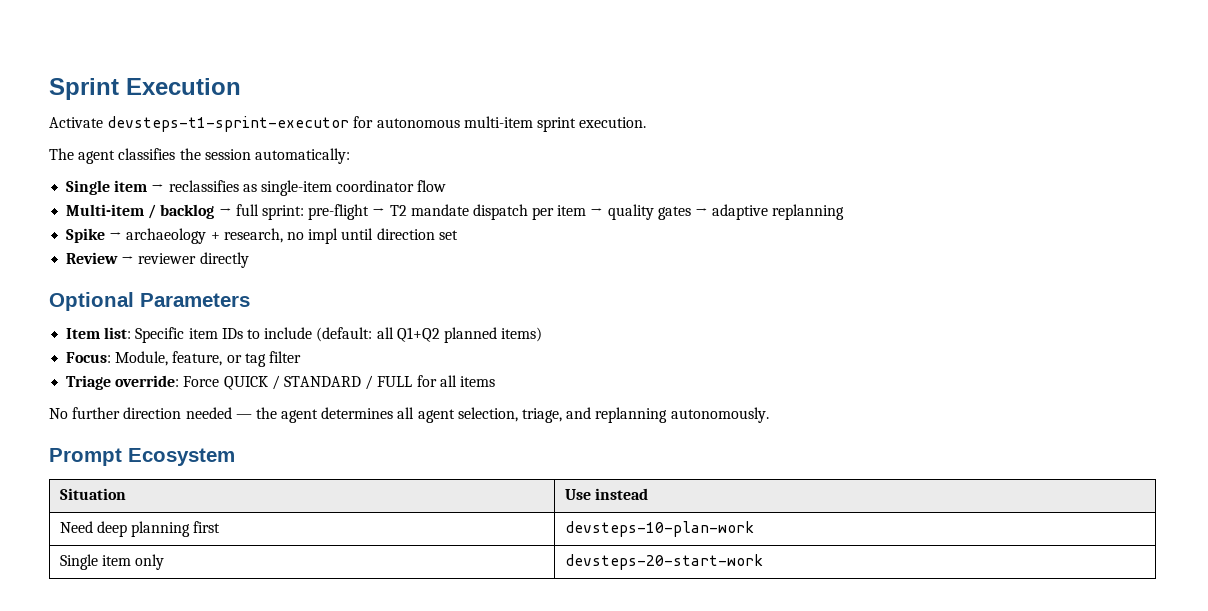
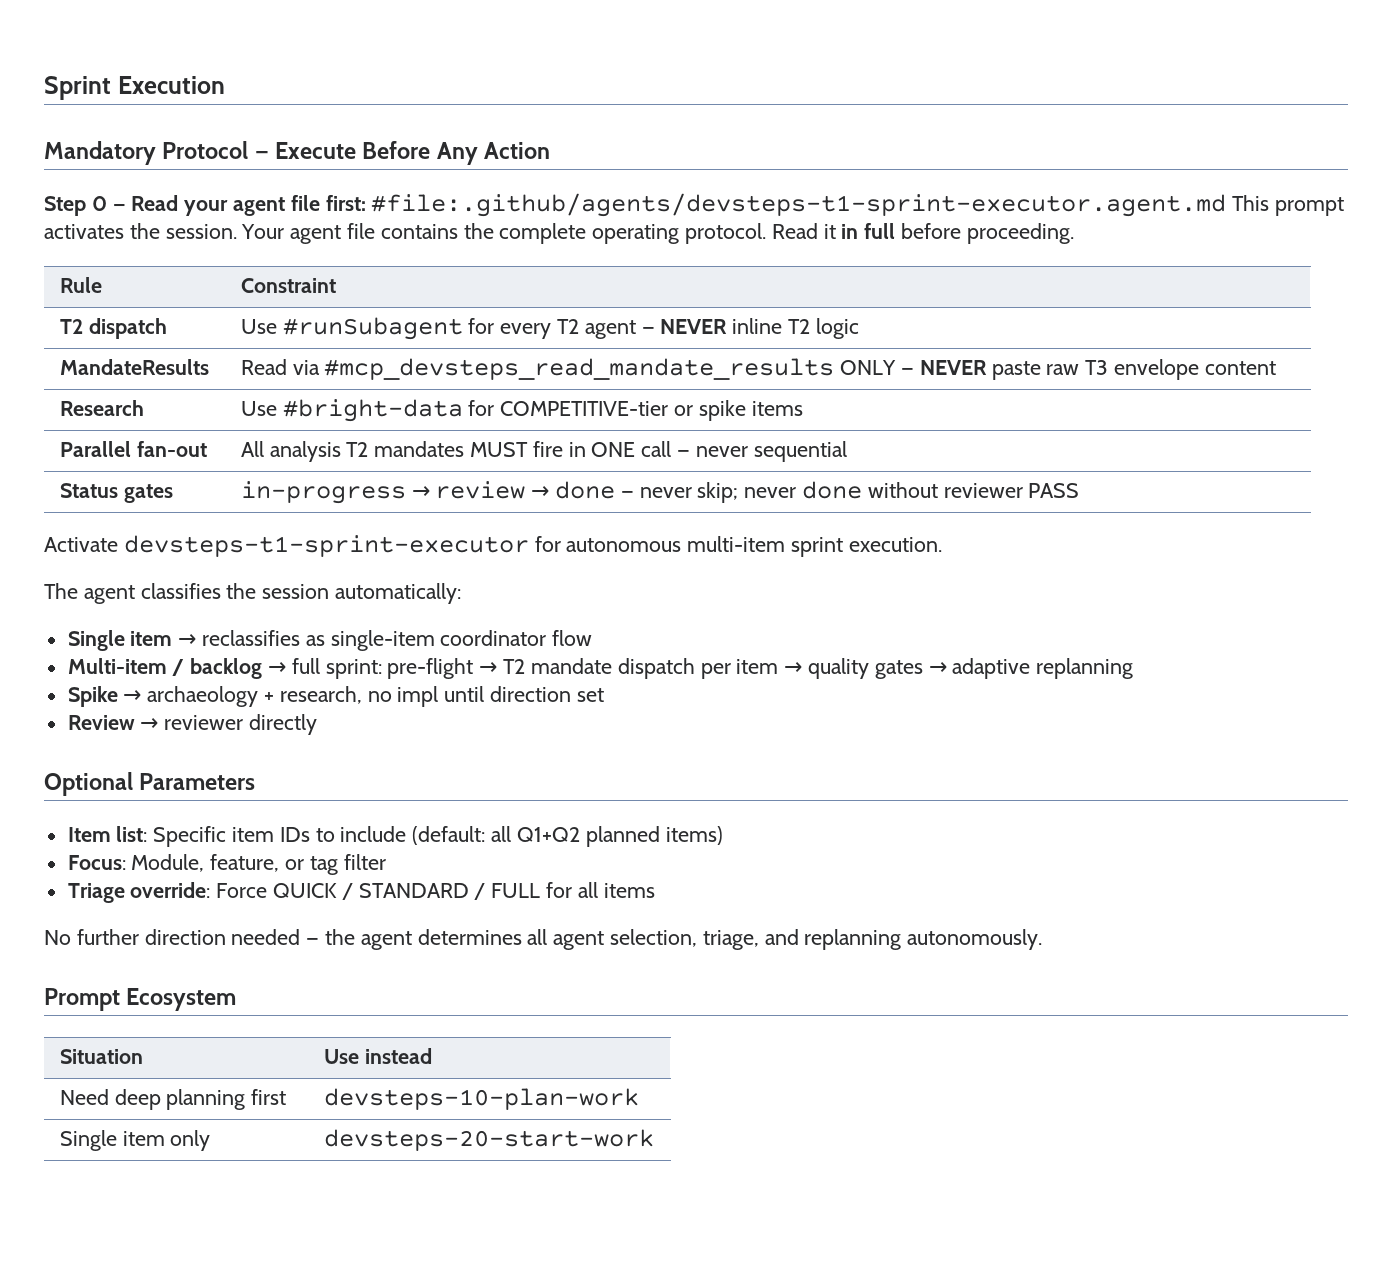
+ Mandatory Protocol — Execute Before Any Action
+ Step 0 — Read your agent file first: #file:.github/agents/devsteps-t1-sprint-executor.agent.md This prompt activates the session. Your agent file contains the complete operating protocol. Read it in full before proceeding.
+ Rule | Constraint
+ T2 dispatch | Use #runSubagent for every T2 agent — NEVER inline T2 logic
+ MandateResults | Read via #mcp_devsteps_read_mandate_results ONLY — NEVER paste raw T3 envelope content
+ Research | Use #bright-data for COMPETITIVE-tier or spike items
+ Parallel fan-out | All analysis T2 mandates MUST fire in ONE call — never sequential
+ Status gates | in-progress → review → done — never skip; never done without reviewer PASS

